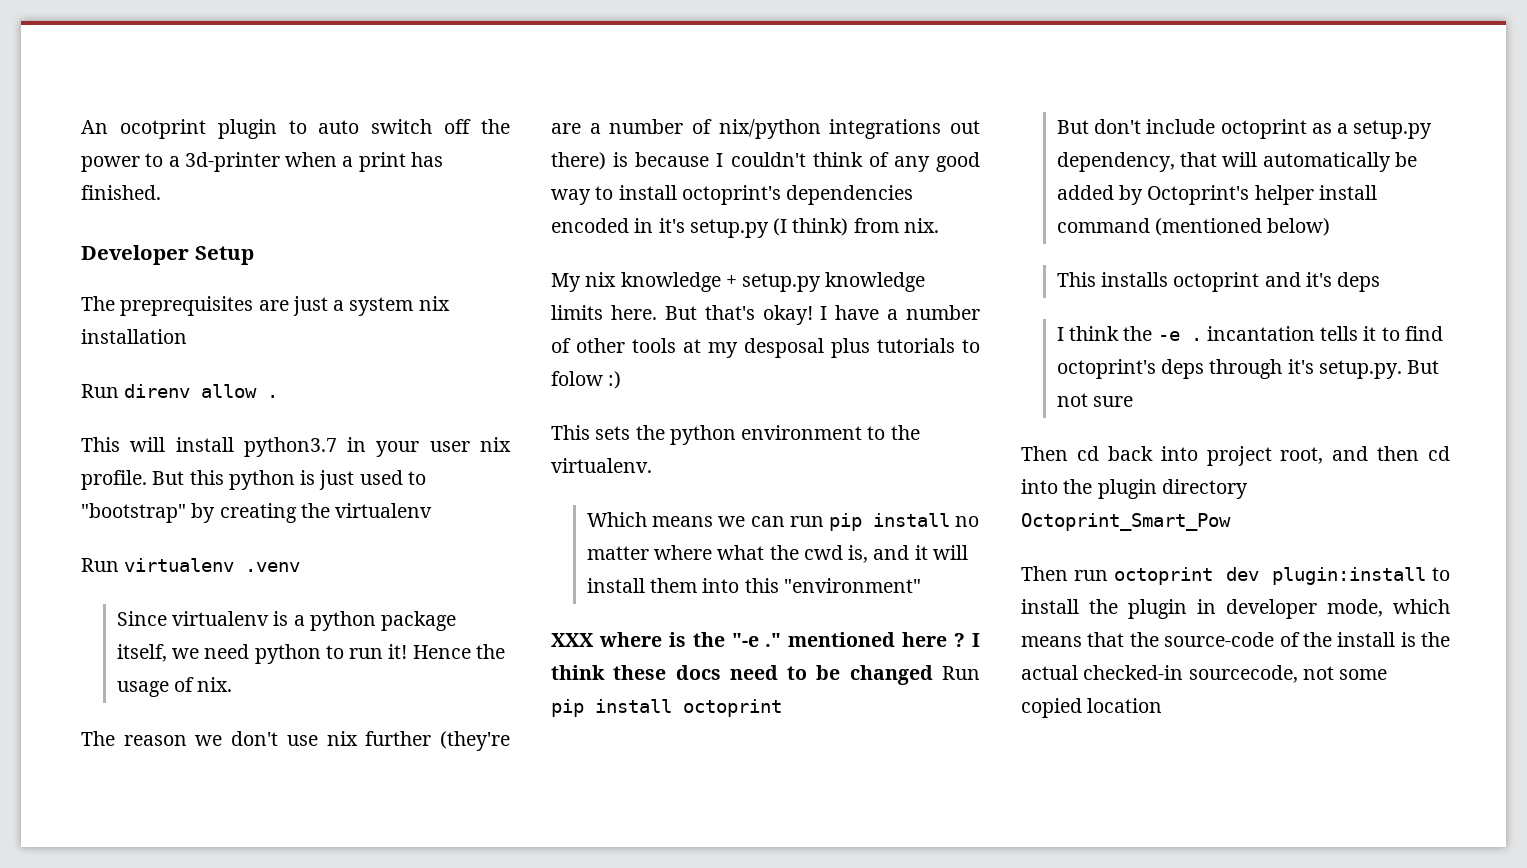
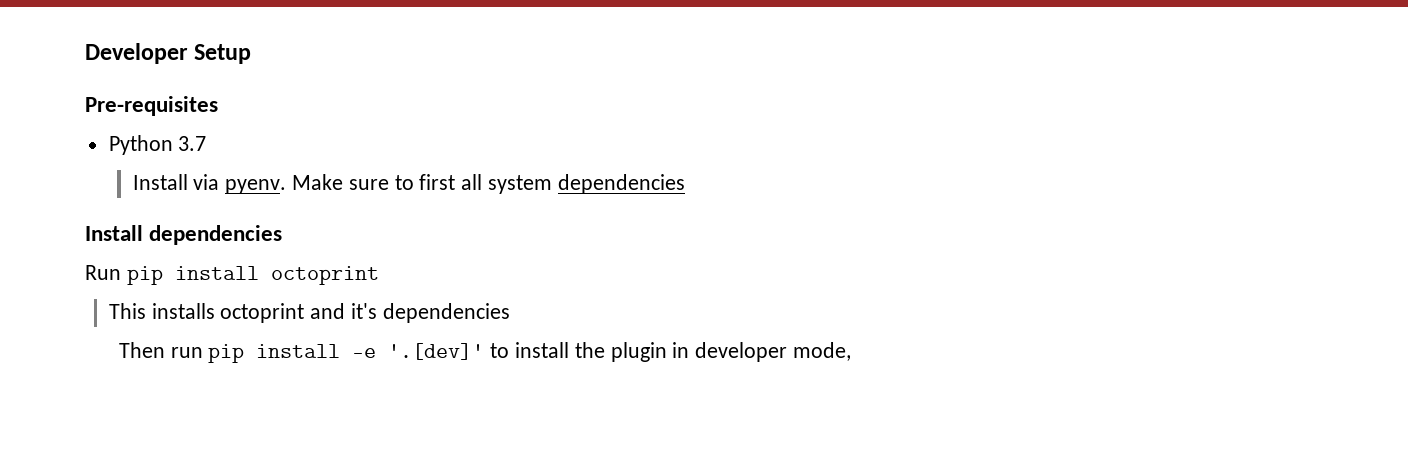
- An ocotprint plugin to auto switch off the power to a 3d-printer when a print has finished.
  Developer Setup
- The preprequisites are just a system nix installation
- Run direnv allow .
- This will install python3.7 in your user nix profile. But this python is just used to "bootstrap" by creating the virtualenv
- Run virtualenv .venv
- Since virtualenv is a python package itself, we need python to run it! Hence the usage of nix.
- The reason we don't use nix further (they're are a number of nix/python integrations out there) is because I couldn't think of any good way to install octoprint's dependencies encoded in it's setup.py (I think) from nix.
- My nix knowledge + setup.py knowledge limits here. But that's okay! I have a number of other tools at my desposal plus tutorials to folow :)
- This sets the python environment to the virtualenv.
- Which means we can run pip install no matter where what the cwd is, and it will install them into this "environment"
- XXX where is the "-e ." mentioned here ? I think these docs need to be changed Run pip install octoprint
- But don't include octoprint as a setup.py dependency, that will automatically be added by Octoprint's helper install command (mentioned below)
+ Pre-requisites
+ Python 3.7
+ Install via pyenv. Make sure to first all system dependencies
+ Install dependencies
+ Run pip install octoprint
- This installs octoprint and it's deps
- I think the -e . incantation tells it to find octoprint's deps through it's setup.py. But not sure
- Then cd back into project root, and then cd into the plugin directory Octoprint_Smart_Pow
- Then run octoprint dev plugin:install to install the plugin in developer mode, which means that the source-code of the install is the actual checked-in sourcecode, not some copied location
+ This installs octoprint and it's dependencies
+ Then run pip install -e '.[dev]' to install the plugin in developer mode,

